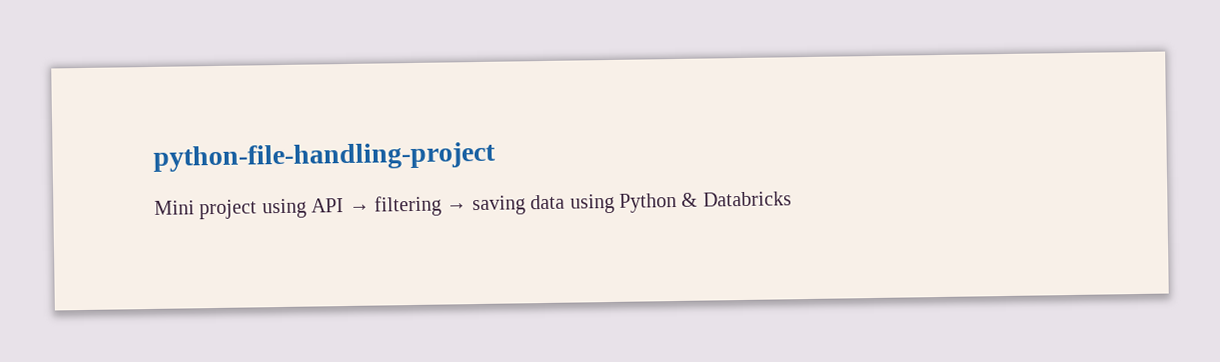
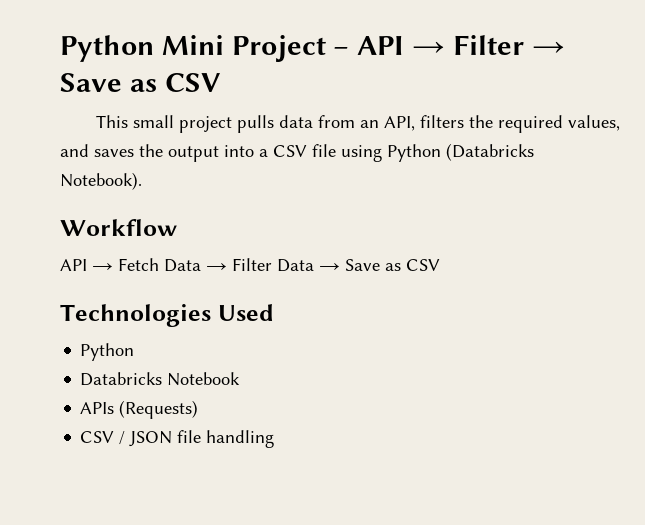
- python-file-handling-project
- Mini project using API → filtering → saving data using Python & Databricks
+ Python Mini Project – API → Filter → Save as CSV
+ This small project pulls data from an API, filters the required values, and saves the output into a CSV file using Python (Databricks Notebook).
+ Workflow
+ API → Fetch Data → Filter Data → Save as CSV
+ Technologies Used
+ Python
+ Databricks Notebook
+ APIs (Requests)
+ CSV / JSON file handling

